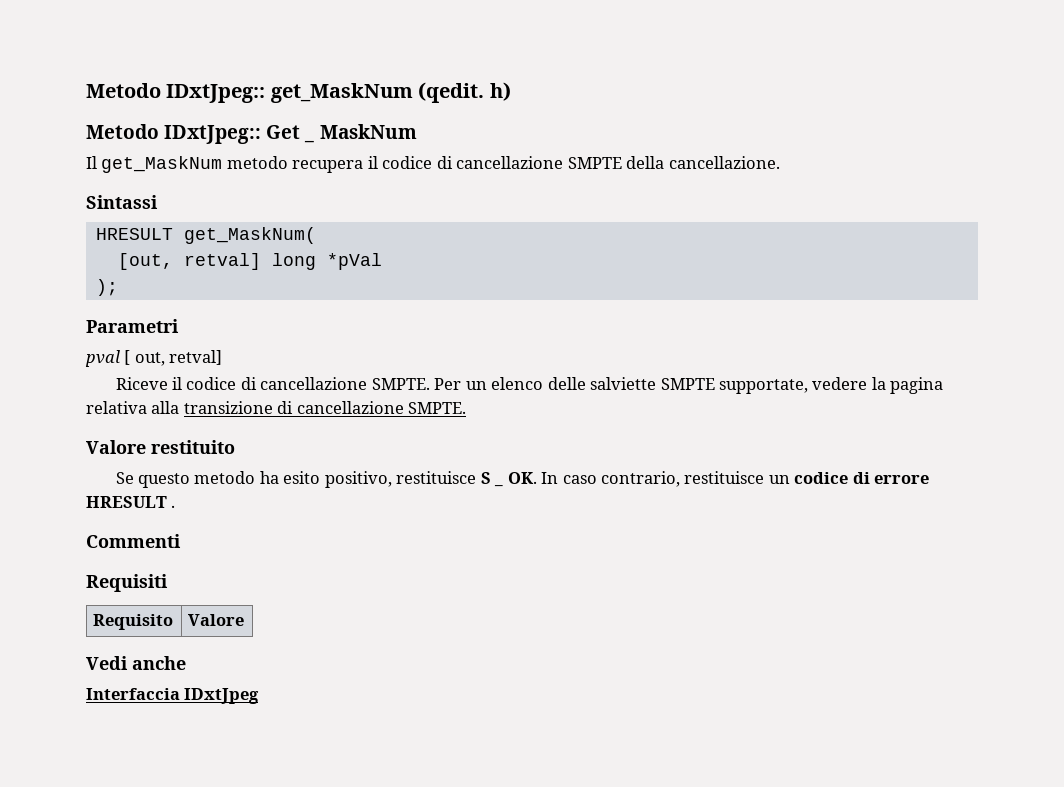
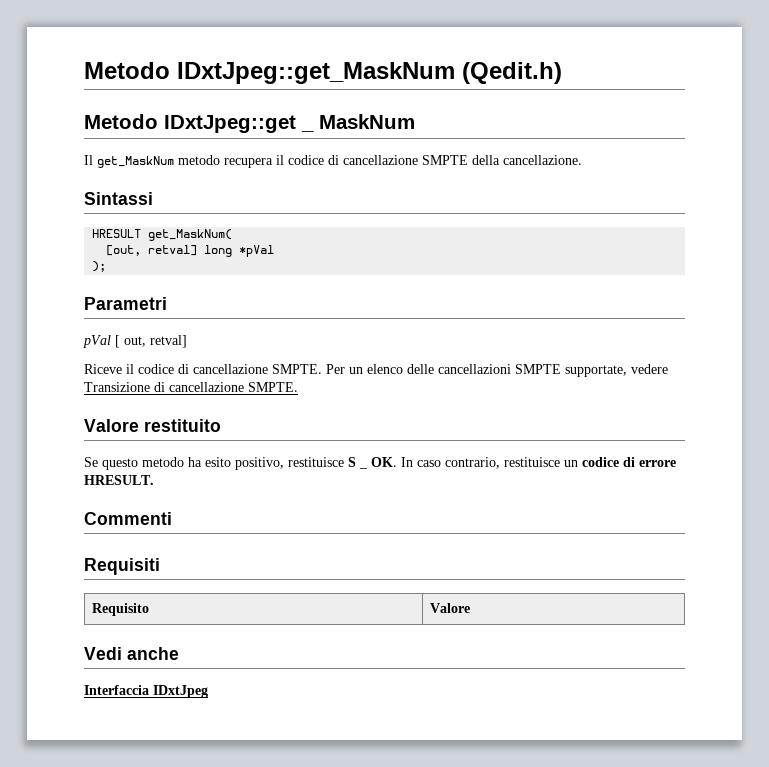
- Metodo IDxtJpeg:: get_MaskNum (qedit. h)
- Metodo IDxtJpeg:: Get _ MaskNum
+ Metodo IDxtJpeg::get_MaskNum (Qedit.h)
+ Metodo IDxtJpeg::get _ MaskNum
- pval [ out, retval]
+ pVal [ out, retval]
- Per un elenco delle salviette SMPTE supportate, vedere la pagina relativa alla transizione di cancellazione SMPTE.
+ Per un elenco delle cancellazioni SMPTE supportate, vedere Transizione di cancellazione SMPTE.
- Se questo metodo ha esito positivo, restituisce S _ OK. In caso contrario, restituisce un codice di errore HRESULT .
+ Se questo metodo ha esito positivo, restituisce S _ OK. In caso contrario, restituisce un codice di errore HRESULT.

